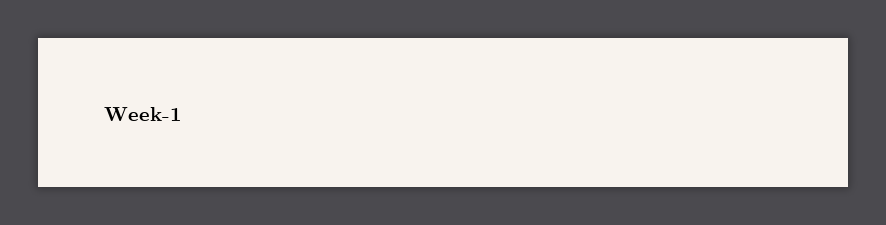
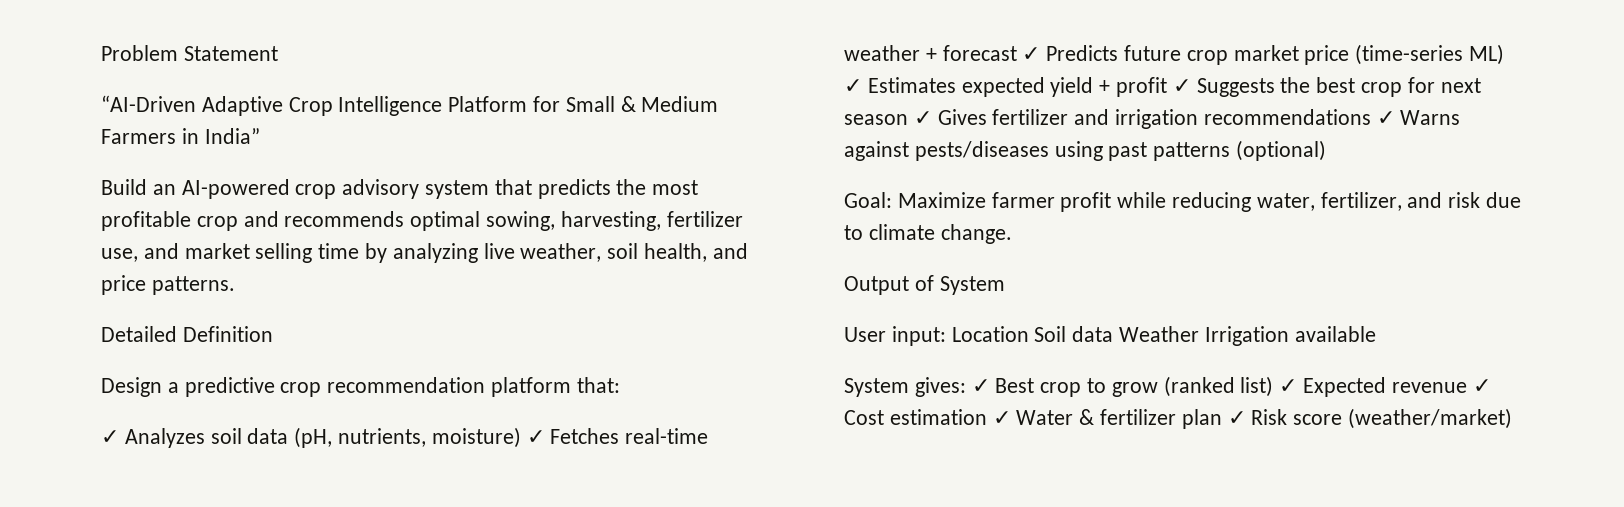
- Week-1
+ Problem Statement
+ “AI-Driven Adaptive Crop Intelligence Platform for Small & Medium Farmers in India”
+ Build an AI-powered crop advisory system that predicts the most profitable crop and recommends optimal sowing, harvesting, fertilizer use, and market selling time by analyzing live weather, soil health, and price patterns.
+ Detailed Definition
+ Design a predictive crop recommendation platform that:
+ ✓ Analyzes soil data (pH, nutrients, moisture) ✓ Fetches real-time weather + forecast ✓ Predicts future crop market price (time-series ML) ✓ Estimates expected yield + profit ✓ Suggests the best crop for next season ✓ Gives fertilizer and irrigation recommendations ✓ Warns against pests/diseases using past patterns (optional)
+ Goal: Maximize farmer profit while reducing water, fertilizer, and risk due to climate change.
+ Output of System
+ User input: Location Soil data Weather Irrigation available
+ System gives: ✓ Best crop to grow (ranked list) ✓ Expected revenue ✓ Cost estimation ✓ Water & fertilizer plan ✓ Risk score (weather/market)

